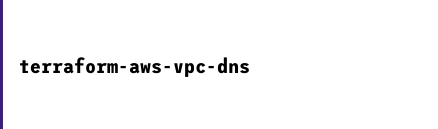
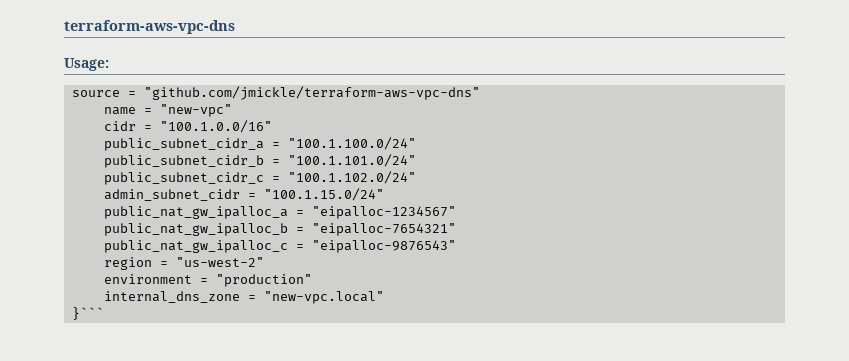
+ Usage:
+ source = "github.com/jmickle/terraform-aws-vpc-dns"
+ name = "new-vpc"
+ cidr = "100.1.0.0/16"
+ public_subnet_cidr_a = "100.1.100.0/24"
+ public_subnet_cidr_b = "100.1.101.0/24"
+ public_subnet_cidr_c = "100.1.102.0/24"
+ admin_subnet_cidr = "100.1.15.0/24"
+ public_nat_gw_ipalloc_a = "eipalloc-1234567"
+ public_nat_gw_ipalloc_b = "eipalloc-7654321"
+ public_nat_gw_ipalloc_c = "eipalloc-9876543"
+ region = "us-west-2"
+ environment = "production"
+ internal_dns_zone = "new-vpc.local"
+ }```

